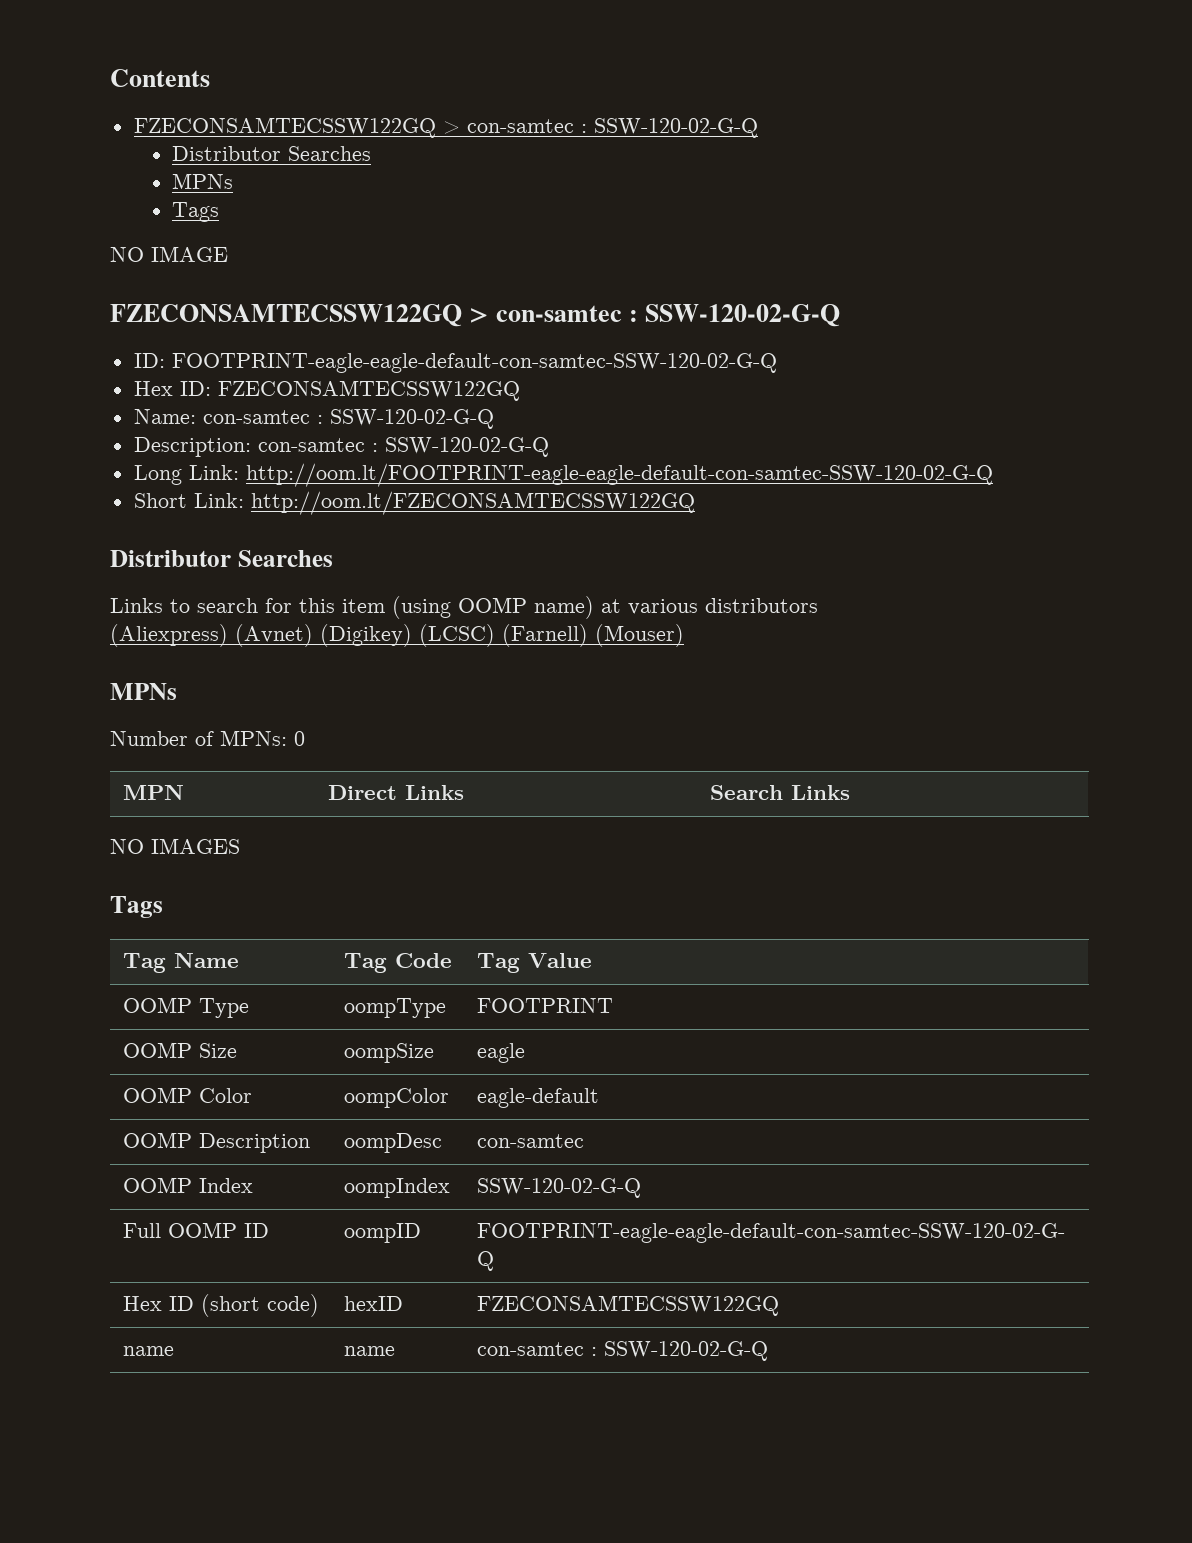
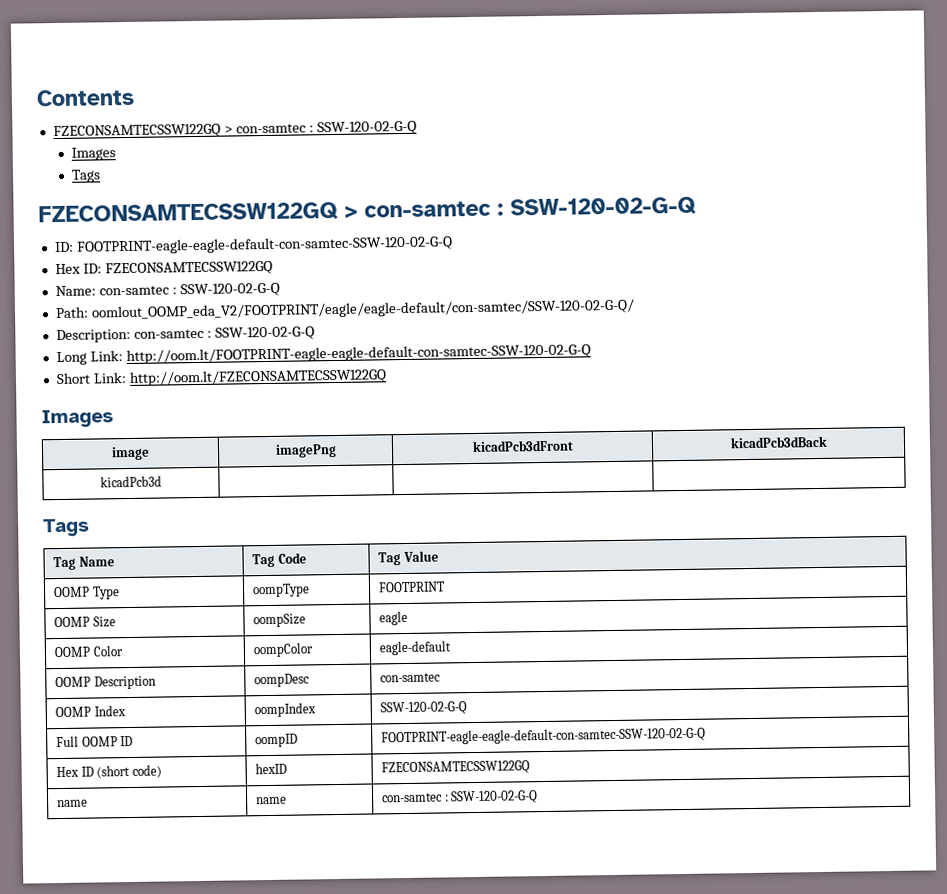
  Contents
  FZECONSAMTECSSW122GQ > con-samtec : SSW-120-02-G-Q
- Distributor Searches
- MPNs
+ Images
  Tags
- NO IMAGE
+ Path: oomlout_OOMP_eda_V2/FOOTPRINT/eagle/eagle-default/con-samtec/SSW-120-02-G-Q/
  Short Link: http://oom.lt/FZECONSAMTECSSW122GQ
- Distributor Searches
- Links to search for this item (using OOMP name) at various distributors
- (Aliexpress) (Avnet) (Digikey) (LCSC) (Farnell) (Mouser)
- MPNs
- Number of MPNs: 0
- MPN | Direct Links | Search Links
- NO IMAGES
+ Images
+ image | imagePng | kicadPcb3dFront | kicadPcb3dBack
+ kicadPcb3d | | |

